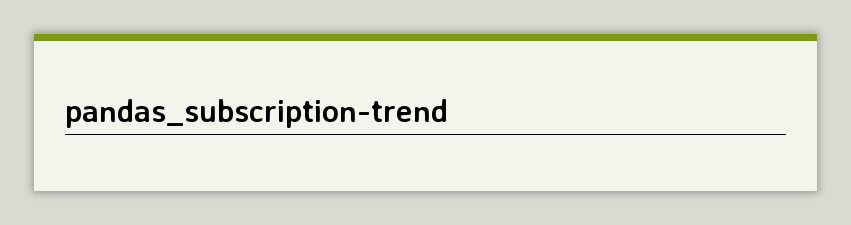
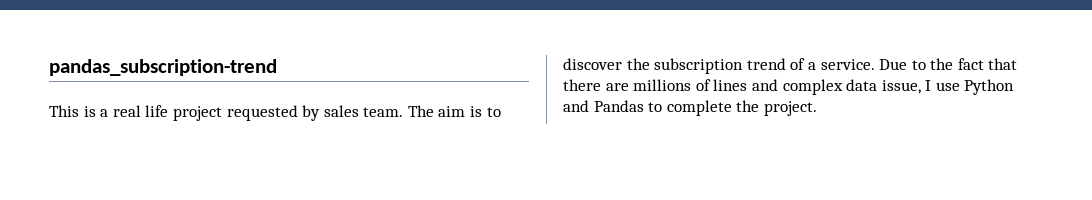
+ This is a real life project requested by sales team. The aim is to discover the subscription trend of a service. Due to the fact that there are millions of lines and complex data issue, I use Python and Pandas to complete the project.

